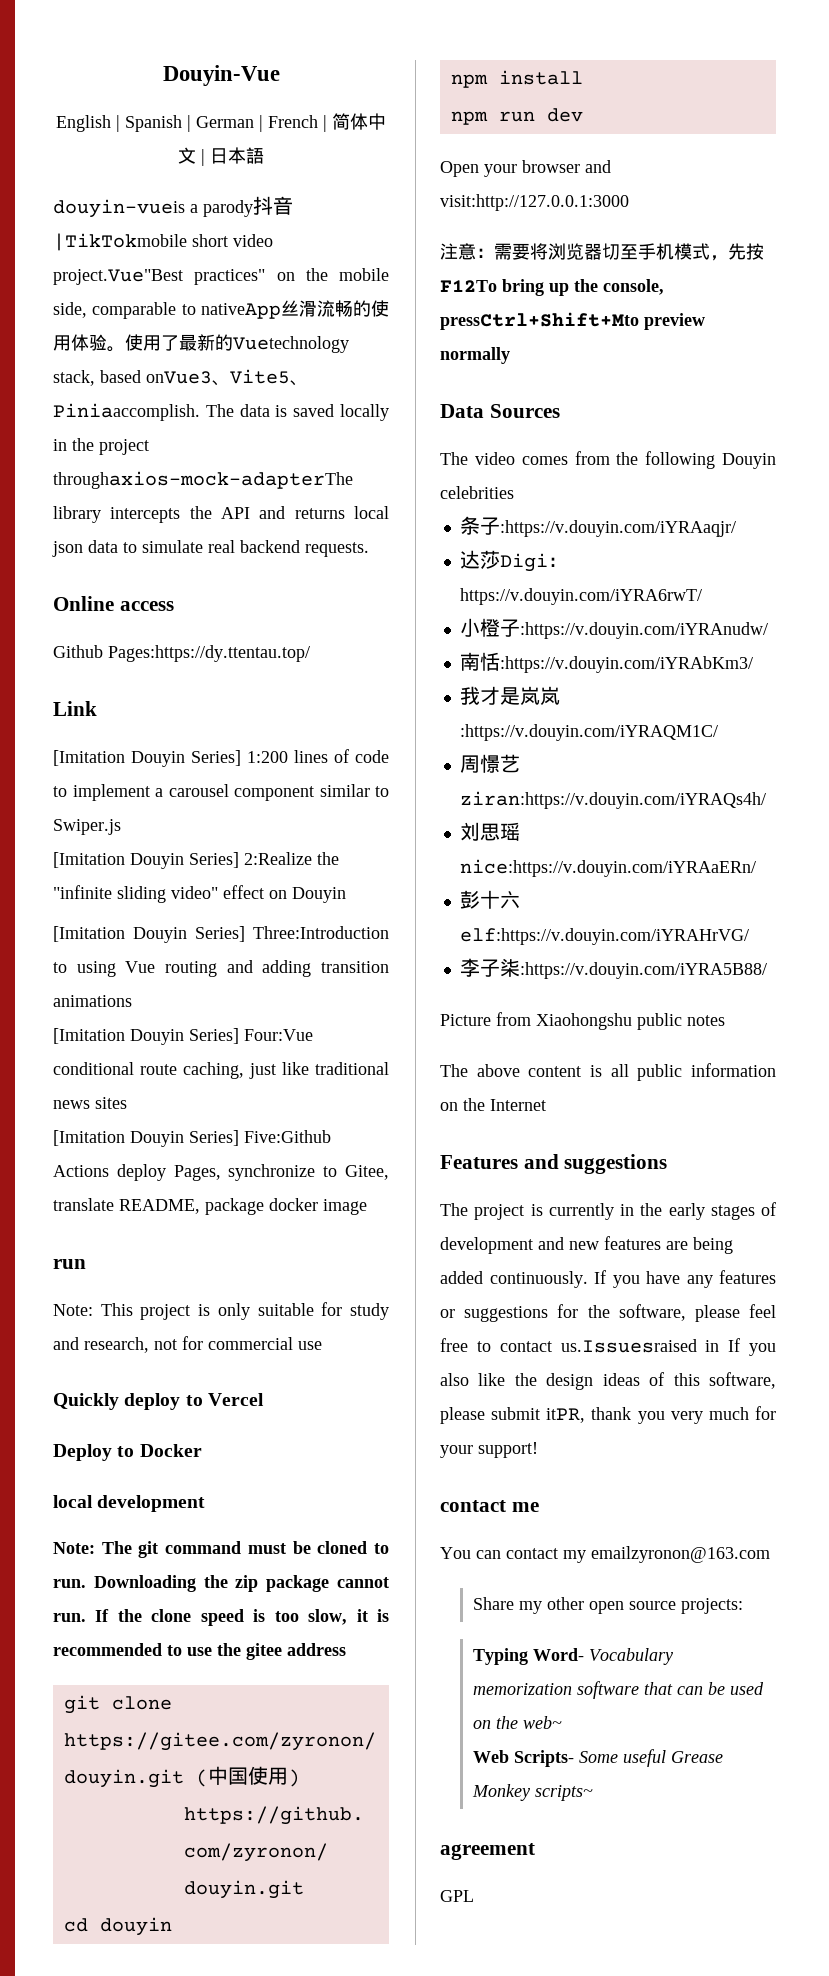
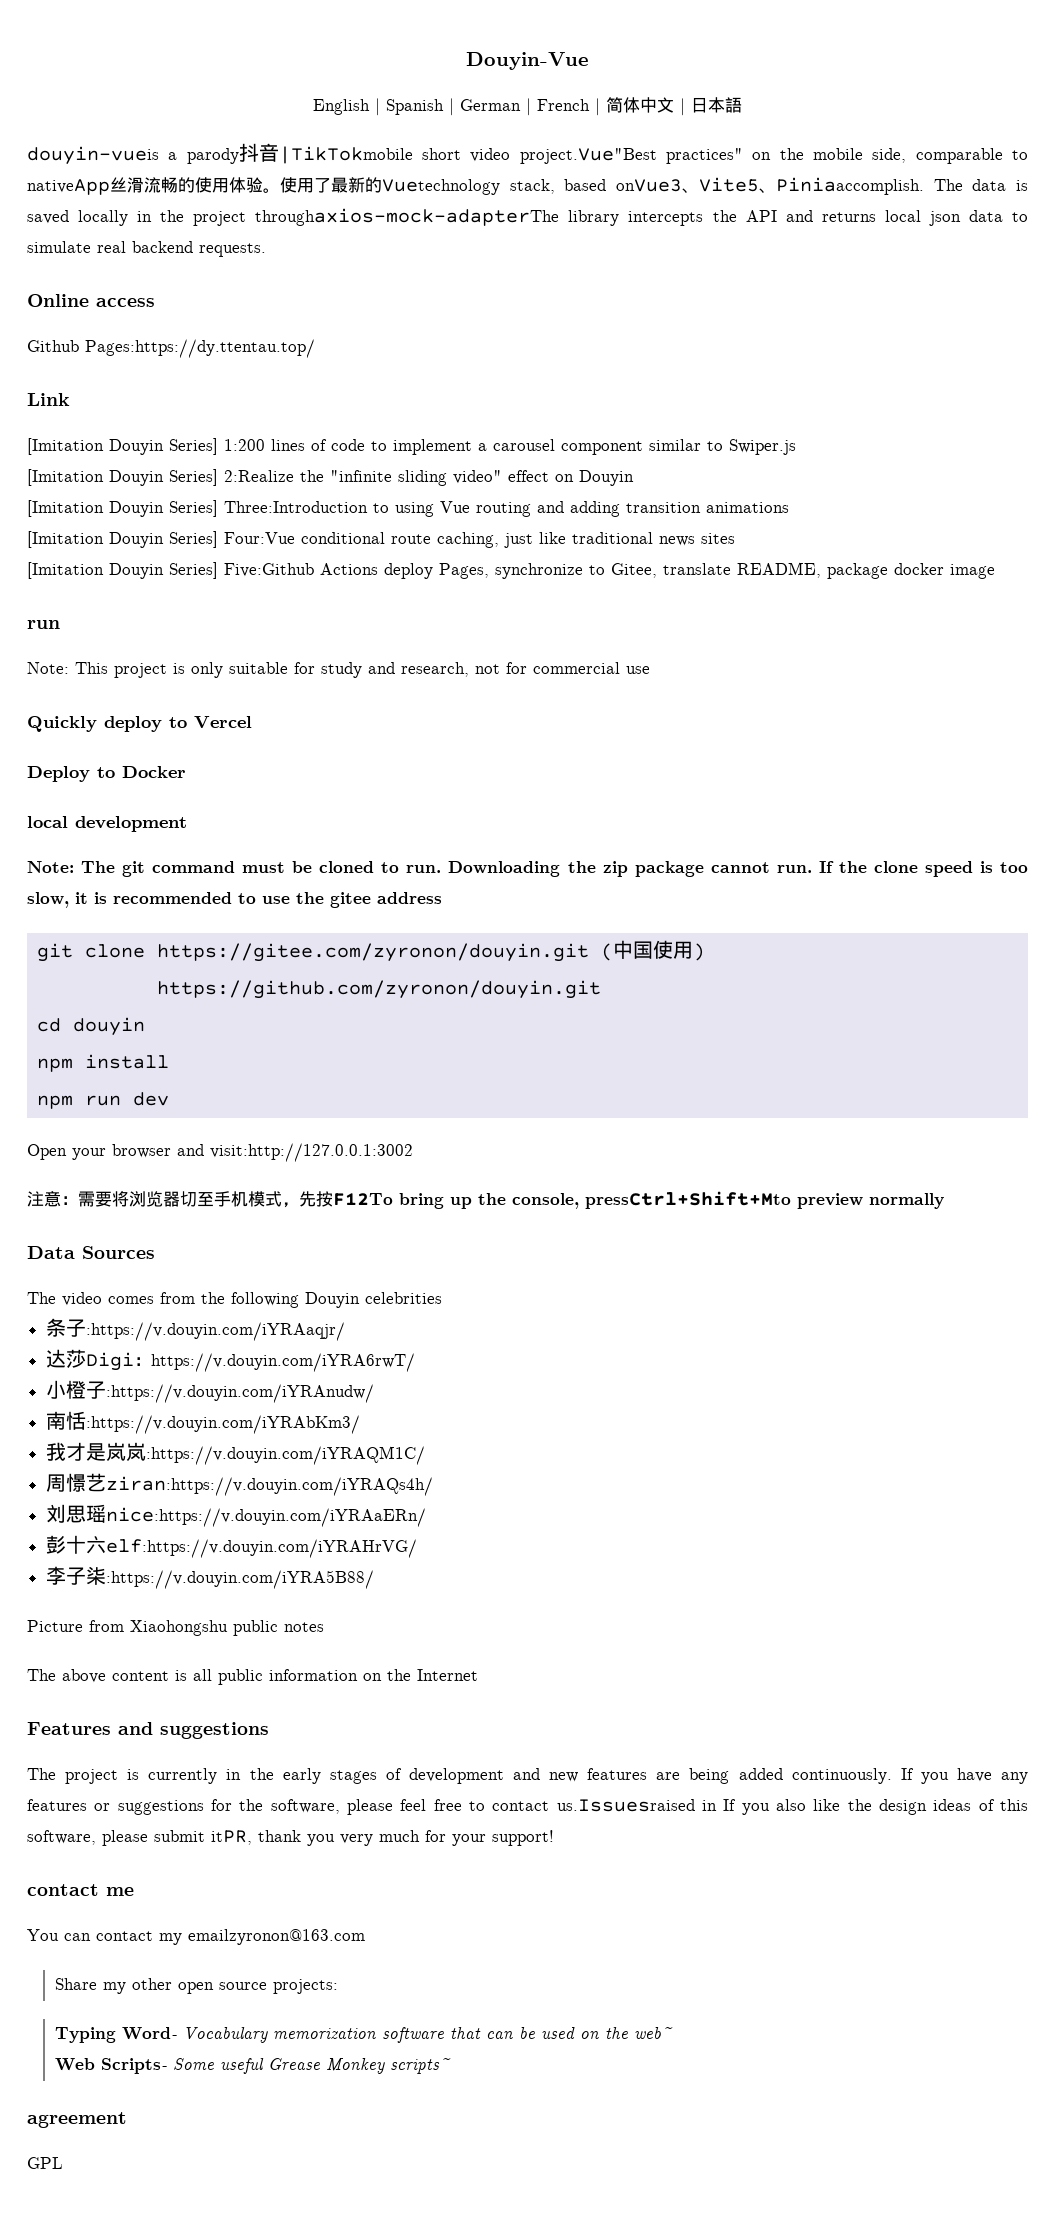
- Open your browser and visit:http://127.0.0.1:3000
+ Open your browser and visit:http://127.0.0.1:3002

